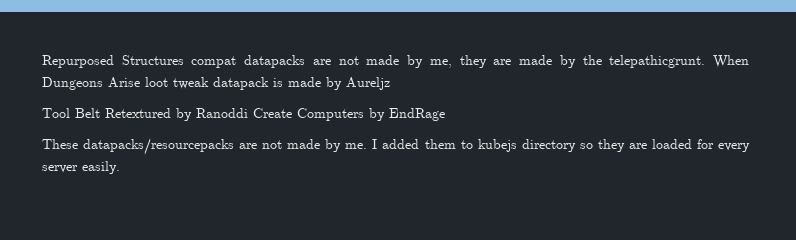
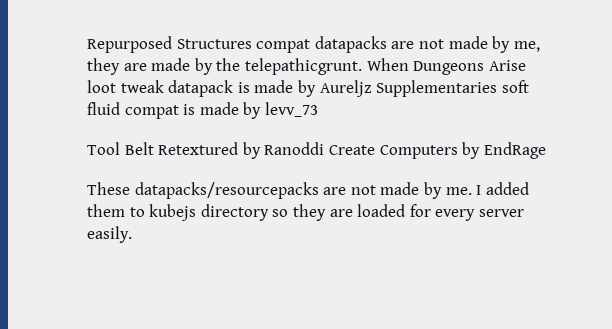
- When Dungeons Arise loot tweak datapack is made by Aureljz
+ When Dungeons Arise loot tweak datapack is made by Aureljz Supplementaries soft fluid compat is made by levv_73

